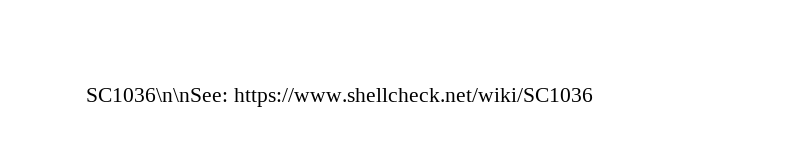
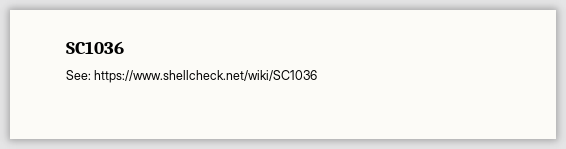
- SC1036\n\nSee: https://www.shellcheck.net/wiki/SC1036
+ SC1036
+ See: https://www.shellcheck.net/wiki/SC1036

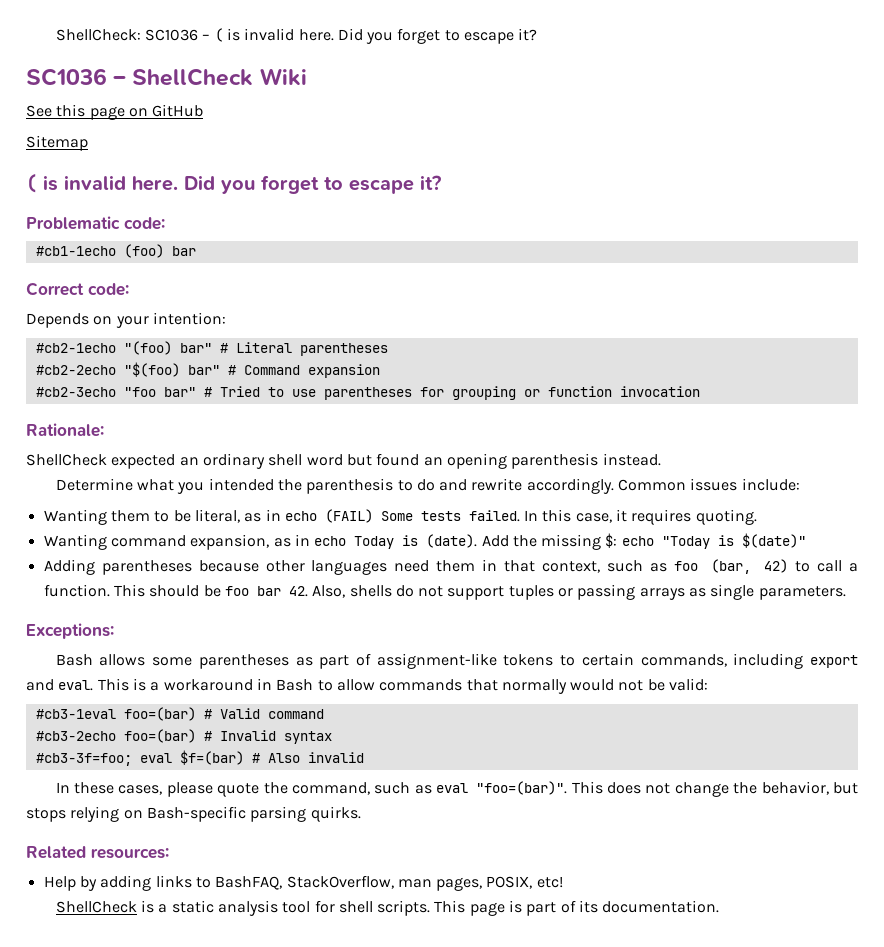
- SC1036
- See: https://www.shellcheck.net/wiki/SC1036
+ ShellCheck: SC1036 – ( is invalid here. Did you forget to escape it?
+ SC1036 – ShellCheck Wiki
+ See this page on GitHub
+ Sitemap
+ ( is invalid here. Did you forget to escape it?
+ Problematic code:
+ #cb1-1echo (foo) bar
+ Correct code:
+ Depends on your intention:
+ #cb2-1echo "(foo) bar" # Literal parentheses
+ #cb2-2echo "$(foo) bar" # Command expansion
+ #cb2-3echo "foo bar" # Tried to use parentheses for grouping or function invocation
+ Rationale:
+ ShellCheck expected an ordinary shell word but found an opening parenthesis instead.
+ Determine what you intended the parenthesis to do and rewrite accordingly. Common issues include:
+ Wanting them to be literal, as in echo (FAIL) Some tests failed. In this case, it requires quoting.
+ Wanting command expansion, as in echo Today is (date). Add the missing $: echo "Today is $(date)"
+ Adding parentheses because other languages need them in that context, such as foo (bar, 42) to call a function. This should be foo bar 42. Also, shells do not support tuples or passing arrays as single parameters.
+ Exceptions:
+ Bash allows some parentheses as part of assignment-like tokens to certain commands, including export and eval. This is a workaround in Bash to allow commands that normally would not be valid:
+ #cb3-1eval foo=(bar) # Valid command
+ #cb3-2echo foo=(bar) # Invalid syntax
+ #cb3-3f=foo; eval $f=(bar) # Also invalid
+ In these cases, please quote the command, such as eval "foo=(bar)". This does not change the behavior, but stops relying on Bash-specific parsing quirks.
+ Related resources:
+ Help by adding links to BashFAQ, StackOverflow, man pages, POSIX, etc!
+ ShellCheck is a static analysis tool for shell scripts. This page is part of its documentation.

